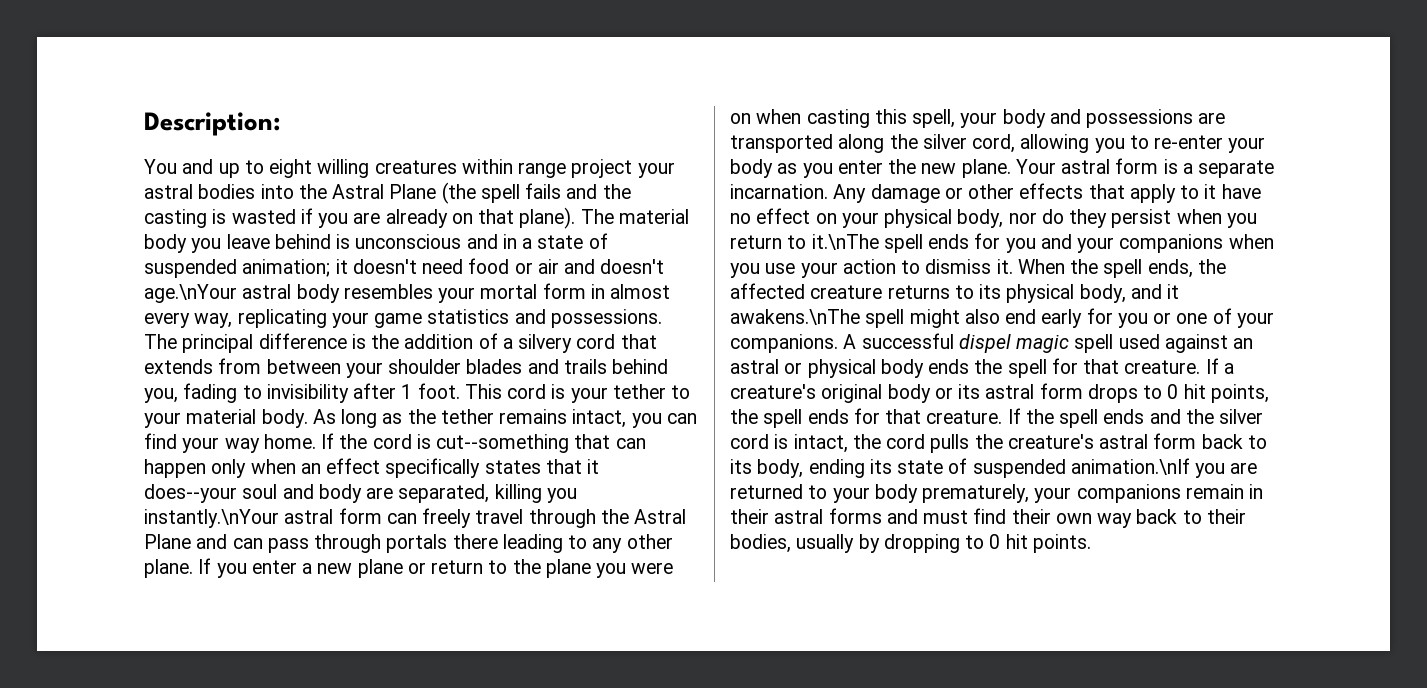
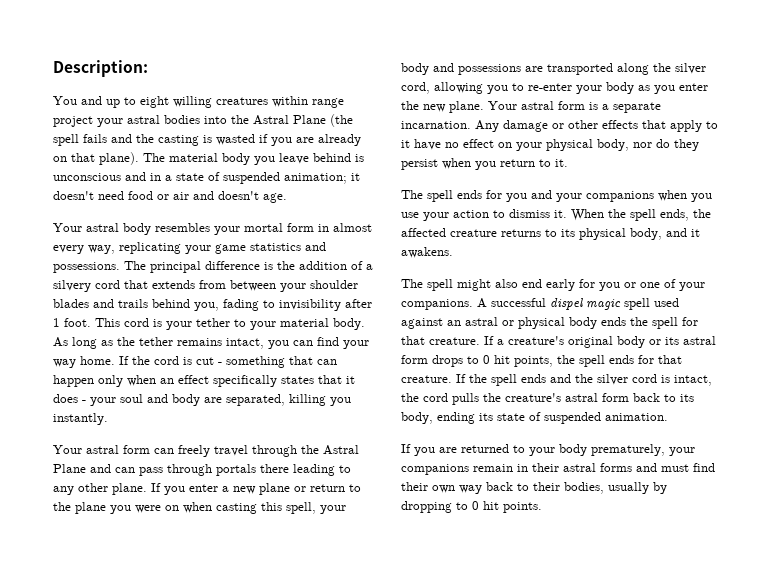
- The material body you leave behind is unconscious and in a state of suspended animation; it doesn't need food or air and doesn't age.\nYour astral body resembles your mortal form in almost every way, replicating your game statistics and possessions.
+ The material body you leave behind is unconscious and in a state of suspended animation; it doesn't need food or air and doesn't age.
+ Your astral body resembles your mortal form in almost every way, replicating your game statistics and possessions.
- If the cord is cut--something that can happen only when an effect specifically states that it does--your soul and body are separated, killing you instantly.\nYour astral form can freely travel through the Astral Plane and can pass through portals there leading to any other plane.
+ If the cord is cut - something that can happen only when an effect specifically states that it does - your soul and body are separated, killing you instantly.
+ Your astral form can freely travel through the Astral Plane and can pass through portals there leading to any other plane.
- Any damage or other effects that apply to it have no effect on your physical body, nor do they persist when you return to it.\nThe spell ends for you and your companions when you use your action to dismiss it.
+ Any damage or other effects that apply to it have no effect on your physical body, nor do they persist when you return to it.
+ The spell ends for you and your companions when you use your action to dismiss it.
- When the spell ends, the affected creature returns to its physical body, and it awakens.\nThe spell might also end early for you or one of your companions.
+ When the spell ends, the affected creature returns to its physical body, and it awakens.
+ The spell might also end early for you or one of your companions.
- If the spell ends and the silver cord is intact, the cord pulls the creature's astral form back to its body, ending its state of suspended animation.\nIf you are returned to your body prematurely, your companions remain in their astral forms and must find their own way back to their bodies, usually by dropping to 0 hit points.
+ If the spell ends and the silver cord is intact, the cord pulls the creature's astral form back to its body, ending its state of suspended animation.
+ If you are returned to your body prematurely, your companions remain in their astral forms and must find their own way back to their bodies, usually by dropping to 0 hit points.

